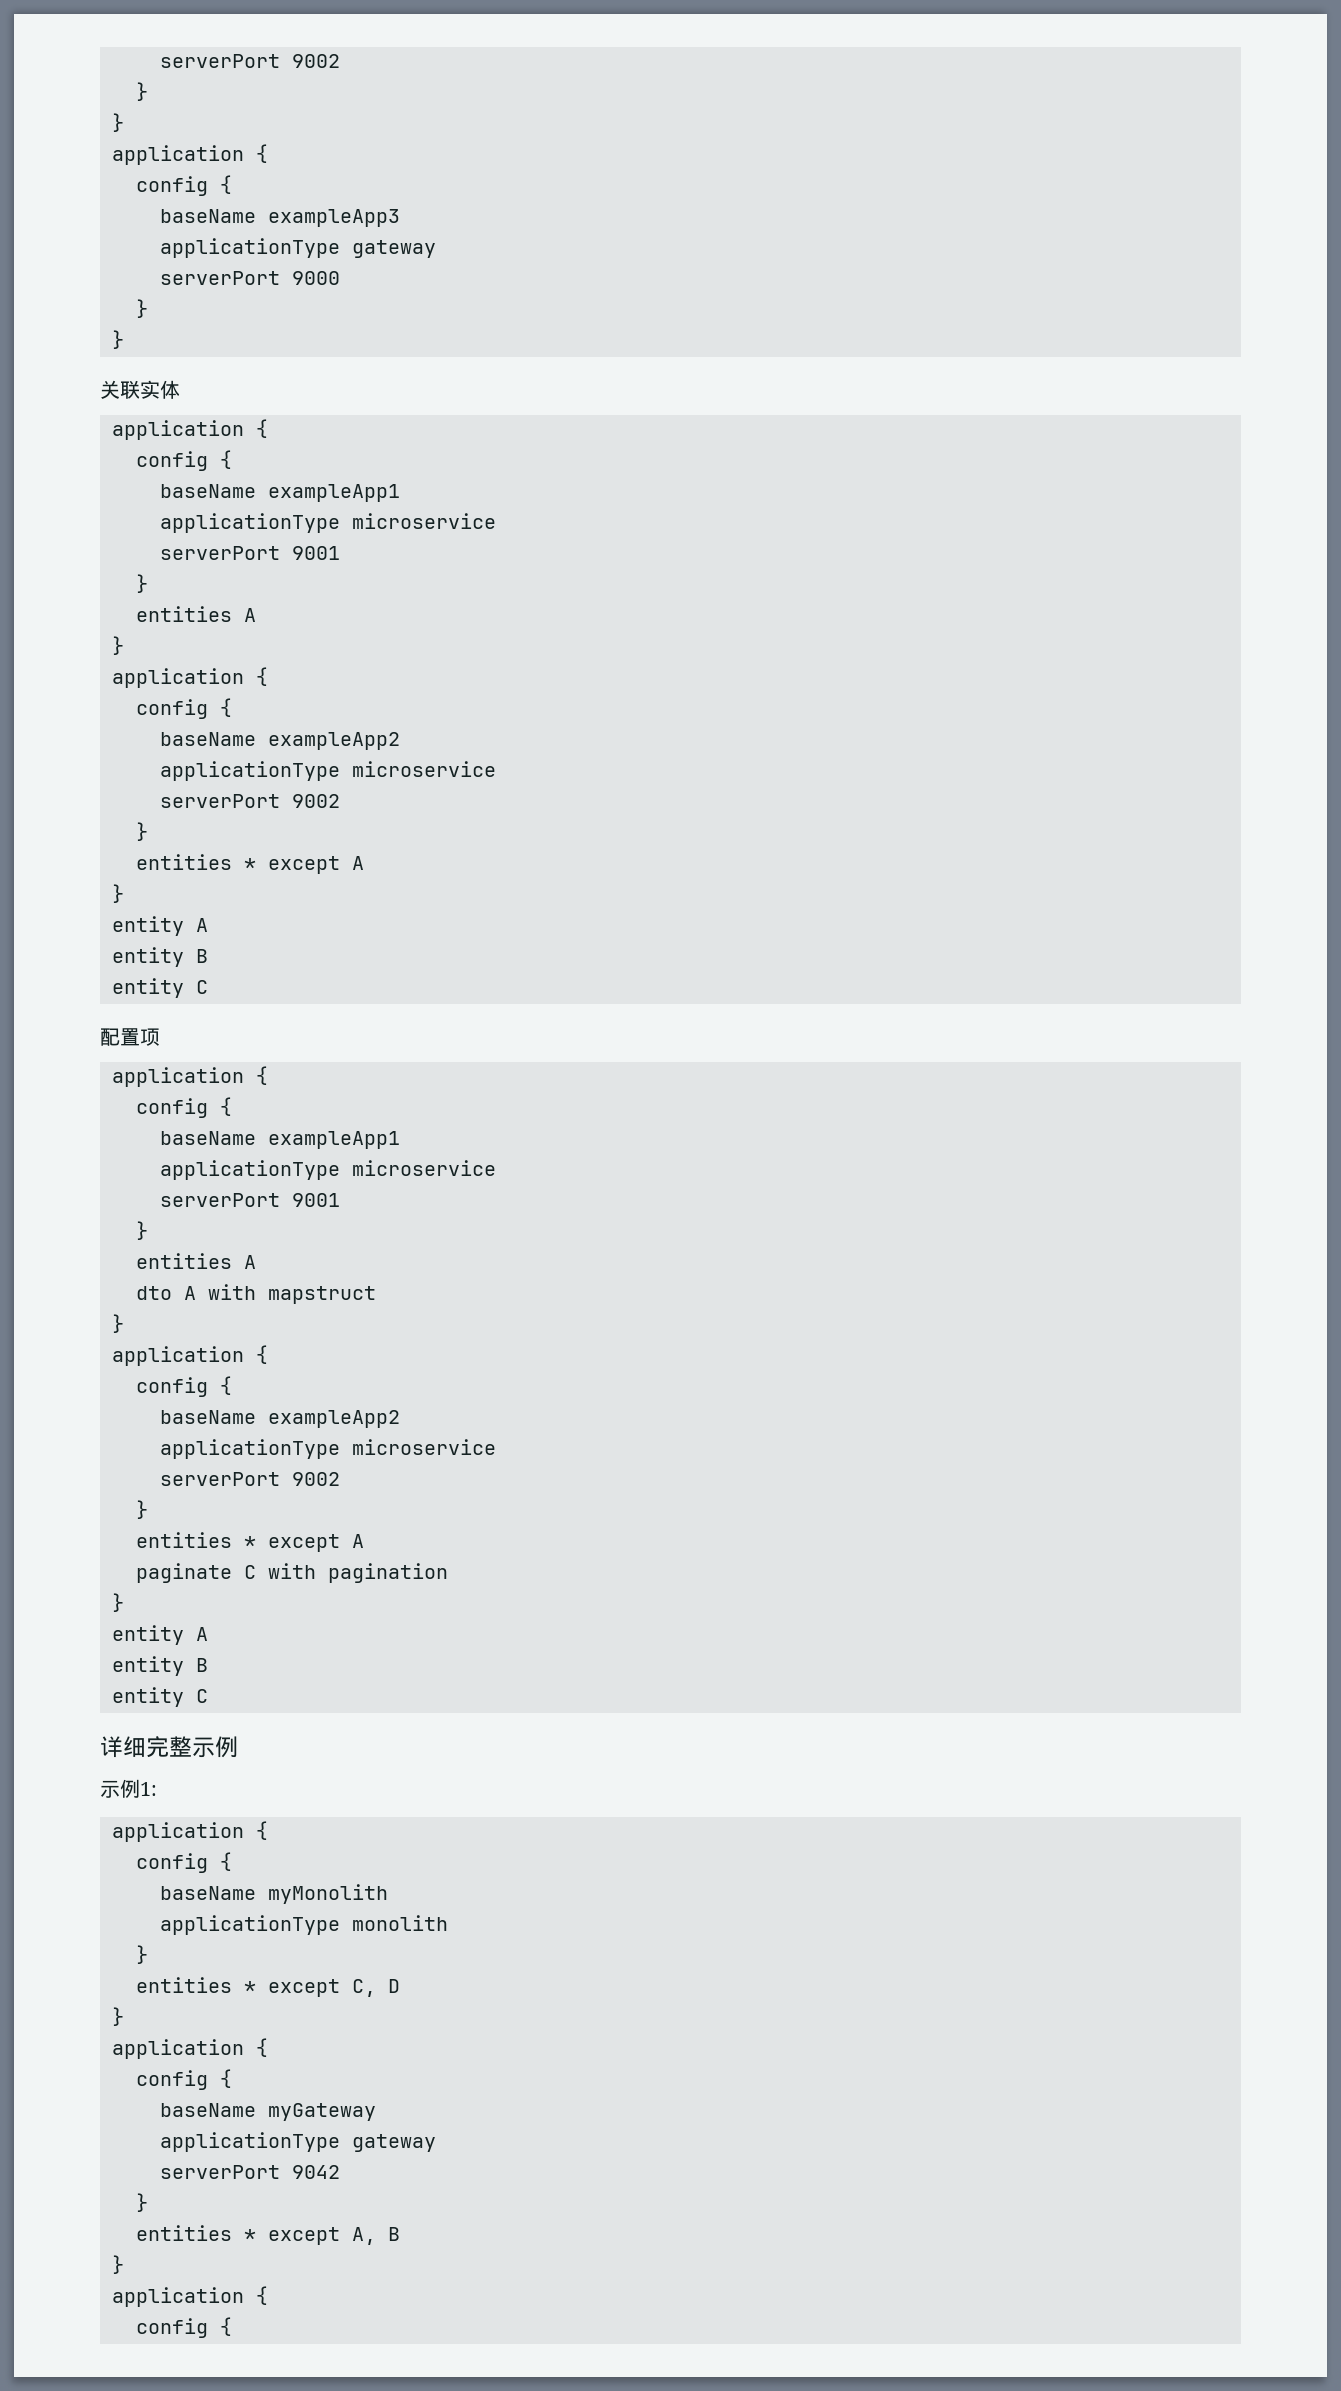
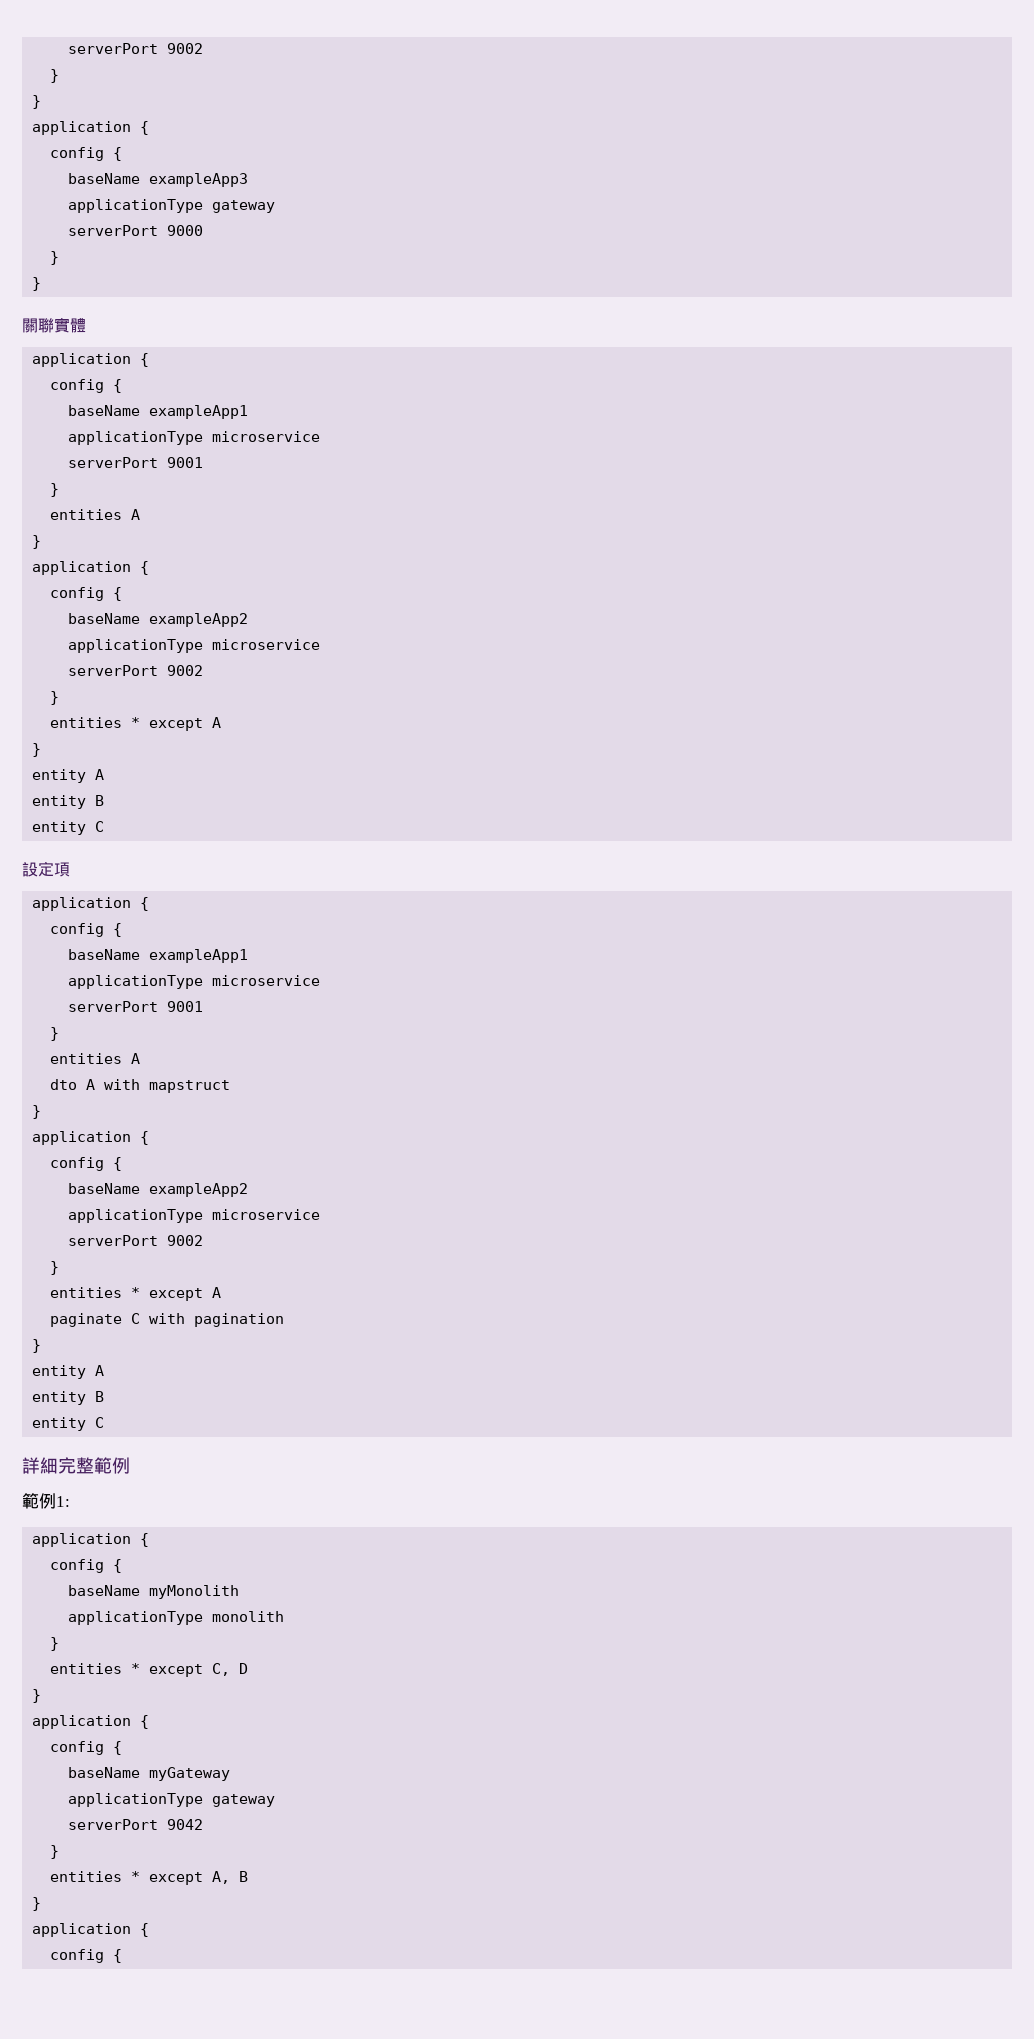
- 关联实体
+ 關聯實體
- 配置项
+ 設定項
- 详细完整示例
+ 詳細完整範例
- 示例1:
+ 範例1:

